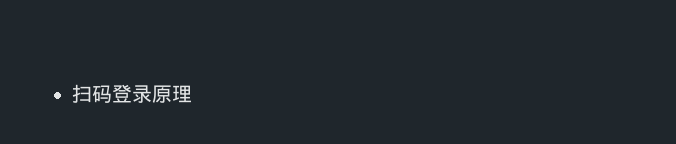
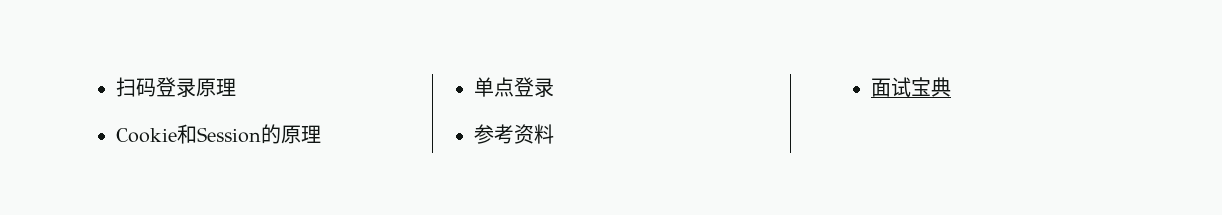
+ Cookie和Session的原理
+ 单点登录
+ 参考资料
+ 面试宝典

